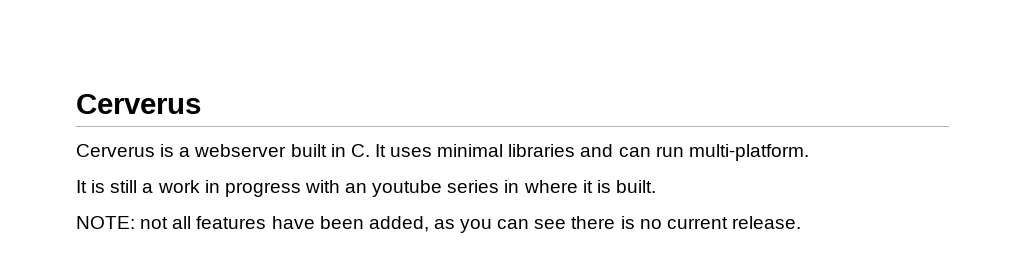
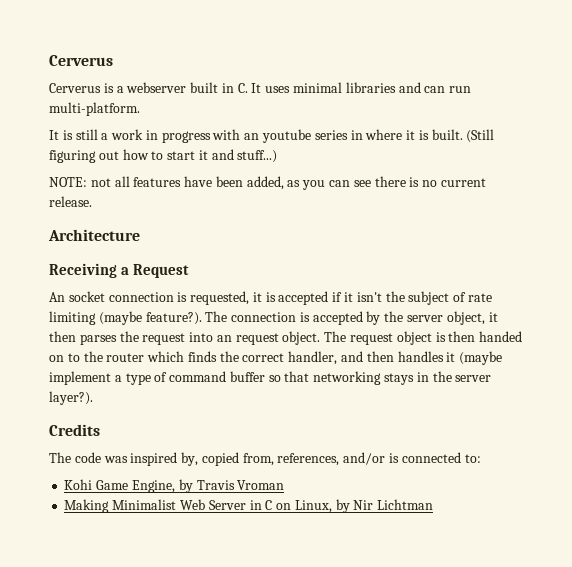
+ (Still figuring out how to start it and stuff...)
+ Architecture
+ Receiving a Request
+ An socket connection is requested, it is accepted if it isn't the subject of rate limiting (maybe feature?). The connection is accepted by the server object, it then parses the request into an request object. The request object is then handed on to the router which finds the correct handler, and then handles it (maybe implement a type of command buffer so that networking stays in the server layer?).
+ Credits
+ The code was inspired by, copied from, references, and/or is connected to:
+ Kohi Game Engine, by Travis Vroman
+ Making Minimalist Web Server in C on Linux, by Nir Lichtman

